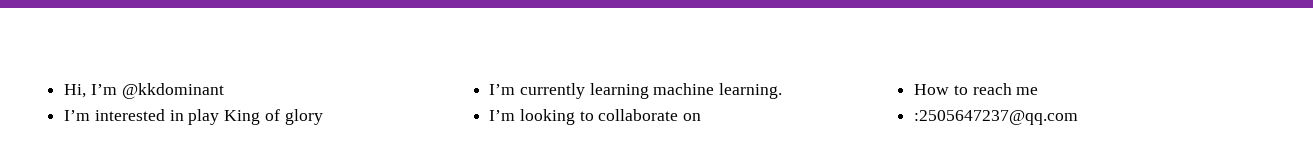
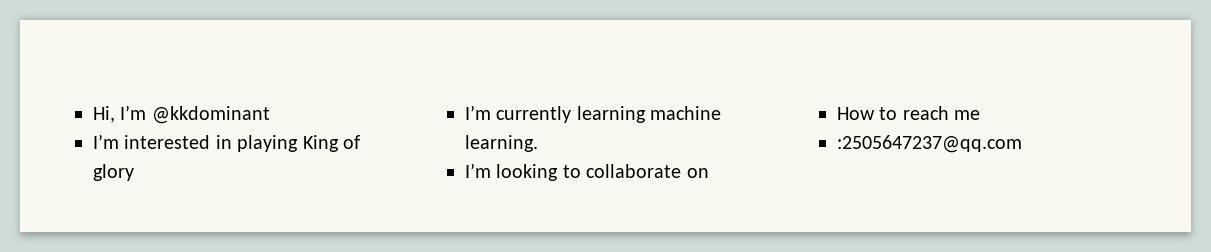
- I’m interested in play King of glory
+ I’m interested in playing King of glory

